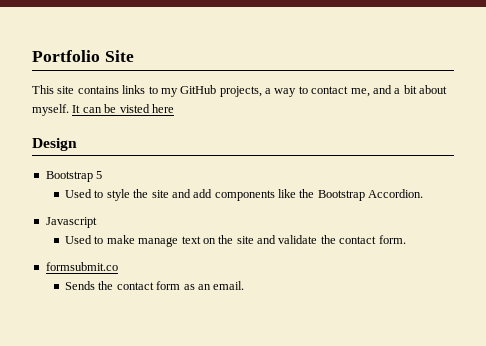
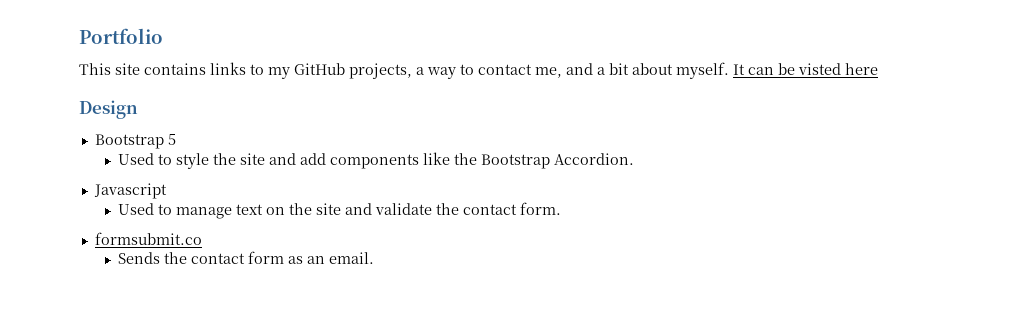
- Portfolio Site
+ Portfolio
- Used to make manage text on the site and validate the contact form.
+ Used to manage text on the site and validate the contact form.

